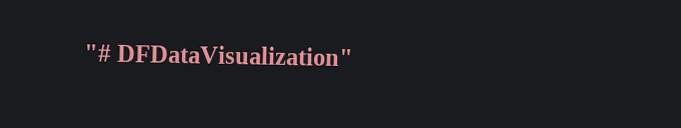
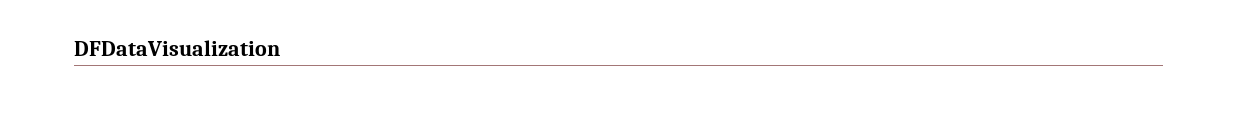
- "# DFDataVisualization"
+ DFDataVisualization

